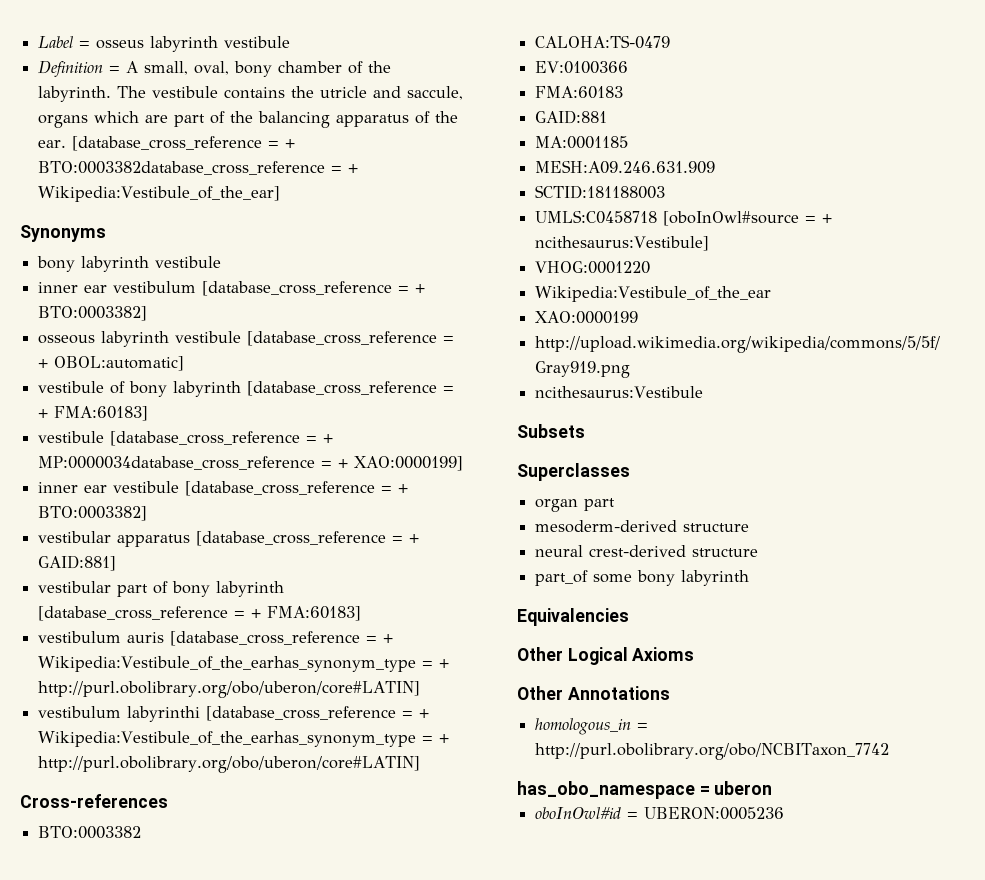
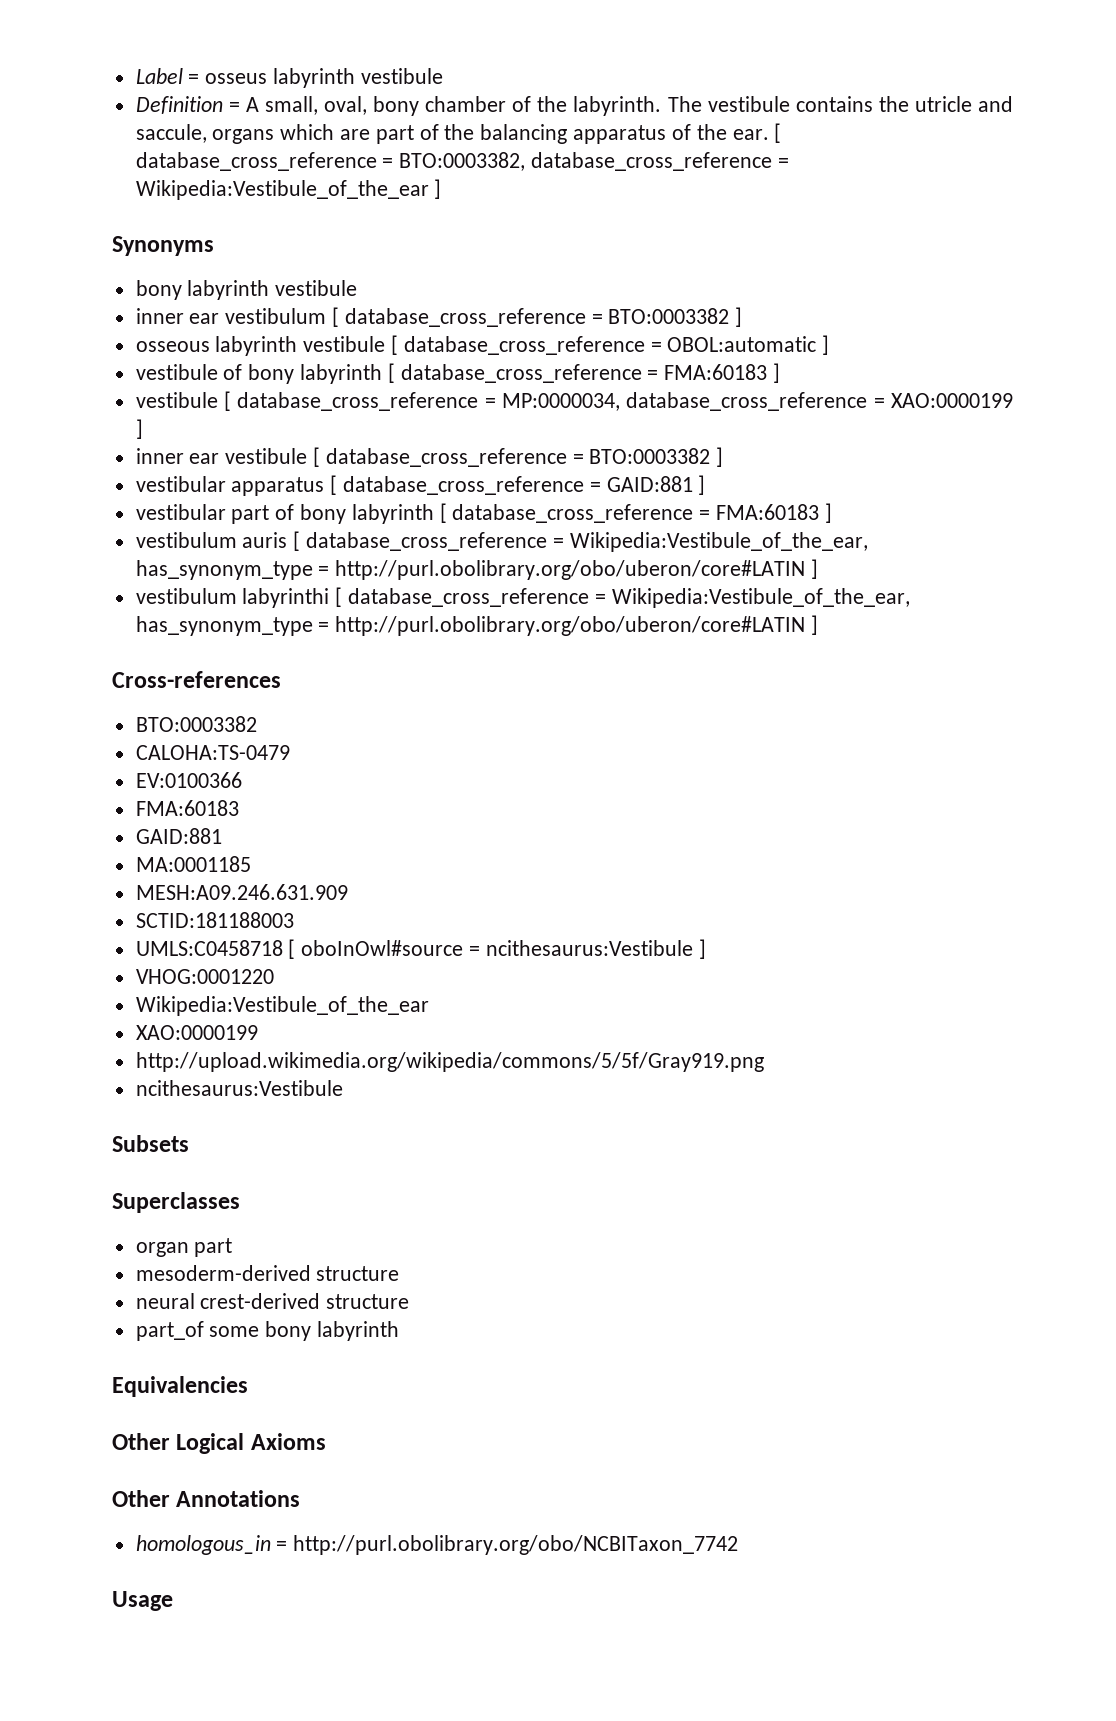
- [database_cross_reference = + BTO:0003382database_cross_reference = + Wikipedia:Vestibule_of_the_ear]
+ [ database_cross_reference = BTO:0003382, database_cross_reference = Wikipedia:Vestibule_of_the_ear ]
- inner ear vestibulum [database_cross_reference = + BTO:0003382]
- osseous labyrinth vestibule [database_cross_reference = + OBOL:automatic]
- vestibule of bony labyrinth [database_cross_reference = + FMA:60183]
- vestibule [database_cross_reference = + MP:0000034database_cross_reference = + XAO:0000199]
- inner ear vestibule [database_cross_reference = + BTO:0003382]
- vestibular apparatus [database_cross_reference = + GAID:881]
+ inner ear vestibulum [ database_cross_reference = BTO:0003382 ]
+ osseous labyrinth vestibule [ database_cross_reference = OBOL:automatic ]
+ vestibule of bony labyrinth [ database_cross_reference = FMA:60183 ]
+ vestibule [ database_cross_reference = MP:0000034, database_cross_reference = XAO:0000199 ]
+ inner ear vestibule [ database_cross_reference = BTO:0003382 ]
+ vestibular apparatus [ database_cross_reference = GAID:881 ]
- vestibular part of bony labyrinth [database_cross_reference = + FMA:60183]
- vestibulum auris [database_cross_reference = + Wikipedia:Vestibule_of_the_earhas_synonym_type = + http://purl.obolibrary.org/obo/uberon/core#LATIN]
- vestibulum labyrinthi [database_cross_reference = + Wikipedia:Vestibule_of_the_earhas_synonym_type = + http://purl.obolibrary.org/obo/uberon/core#LATIN]
+ vestibular part of bony labyrinth [ database_cross_reference = FMA:60183 ]
+ vestibulum auris [ database_cross_reference = Wikipedia:Vestibule_of_the_ear, has_synonym_type = http://purl.obolibrary.org/obo/uberon/core#LATIN ]
+ vestibulum labyrinthi [ database_cross_reference = Wikipedia:Vestibule_of_the_ear, has_synonym_type = http://purl.obolibrary.org/obo/uberon/core#LATIN ]
- UMLS:C0458718 [oboInOwl#source = + ncithesaurus:Vestibule]
+ UMLS:C0458718 [ oboInOwl#source = ncithesaurus:Vestibule ]
- has_obo_namespace = uberon
- oboInOwl#id = UBERON:0005236
+ Usage

